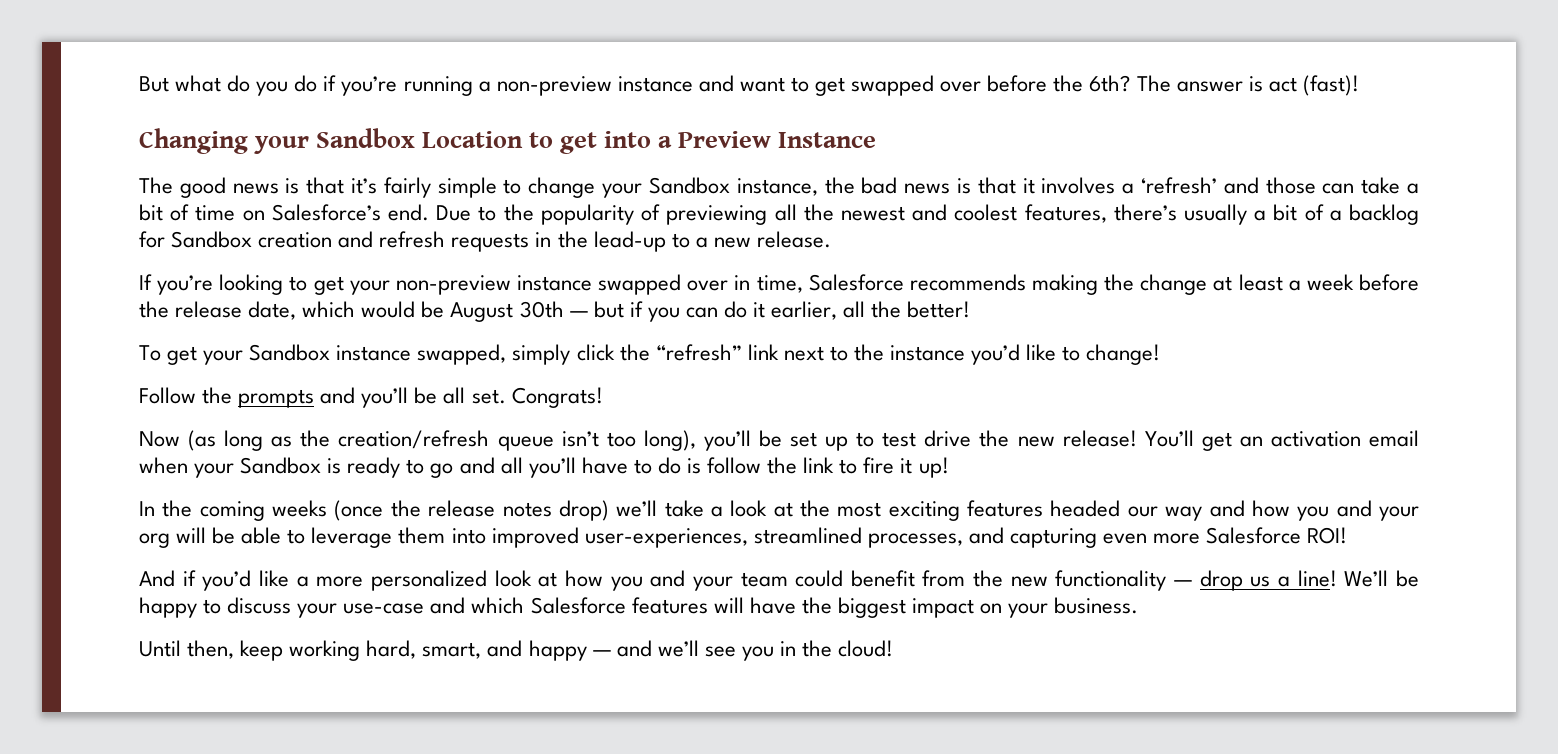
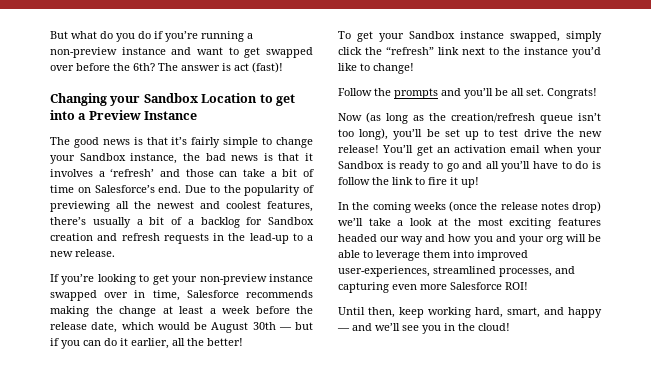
- And if you’d like a more personalized look at how you and your team could benefit from the new functionality — drop us a line! We’ll be happy to discuss your use-case and which Salesforce features will have the biggest impact on your business.

